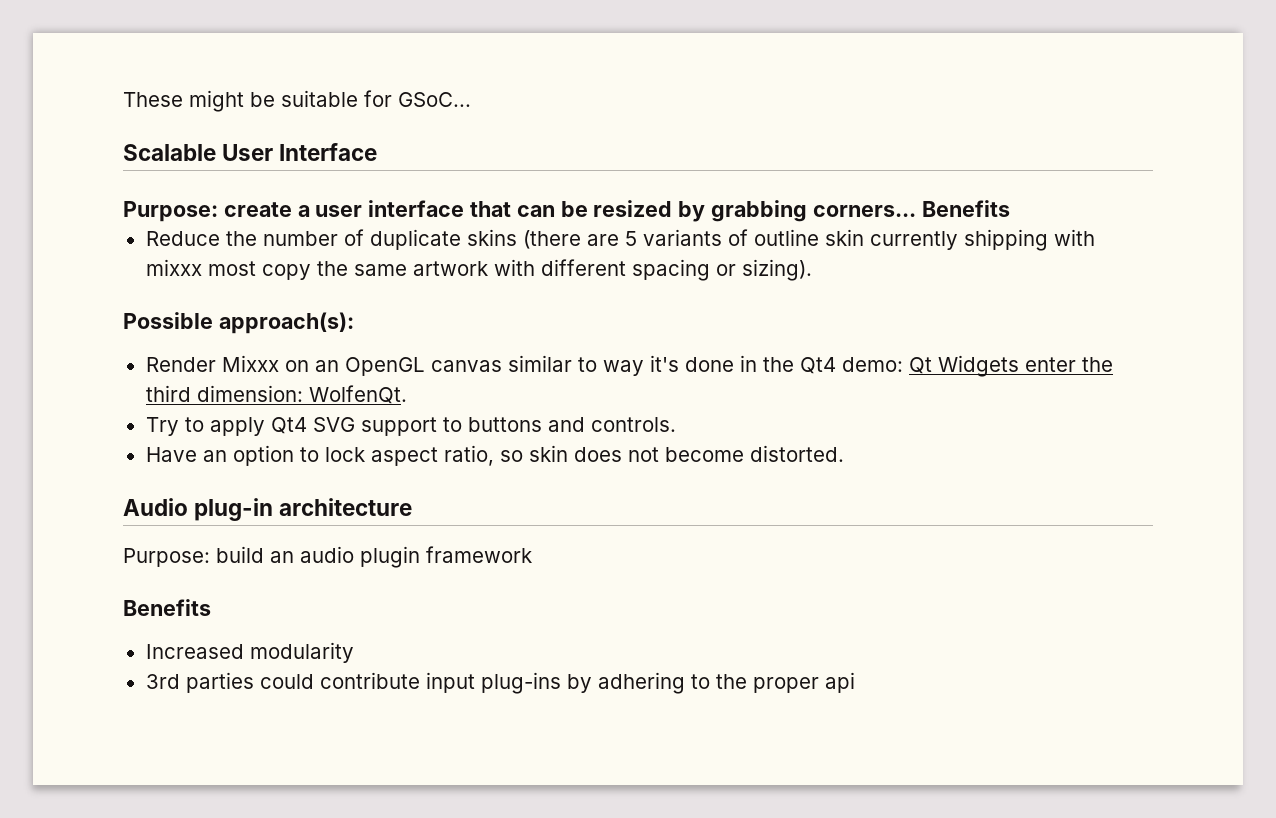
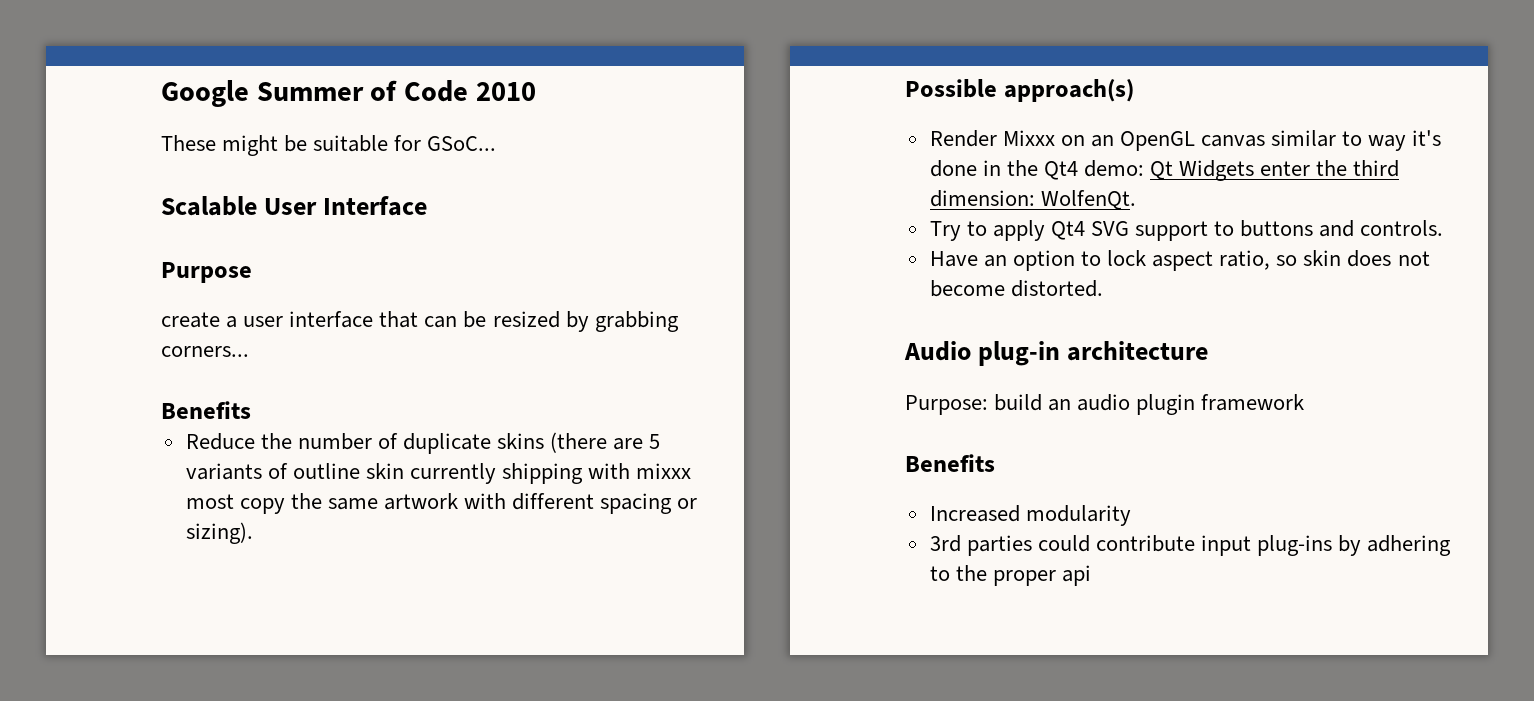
+ Google Summer of Code 2010
- Purpose: create a user interface that can be resized by grabbing corners... Benefits
+ Purpose
+ create a user interface that can be resized by grabbing corners...
+ Benefits
- Possible approach(s):
+ Possible approach(s)

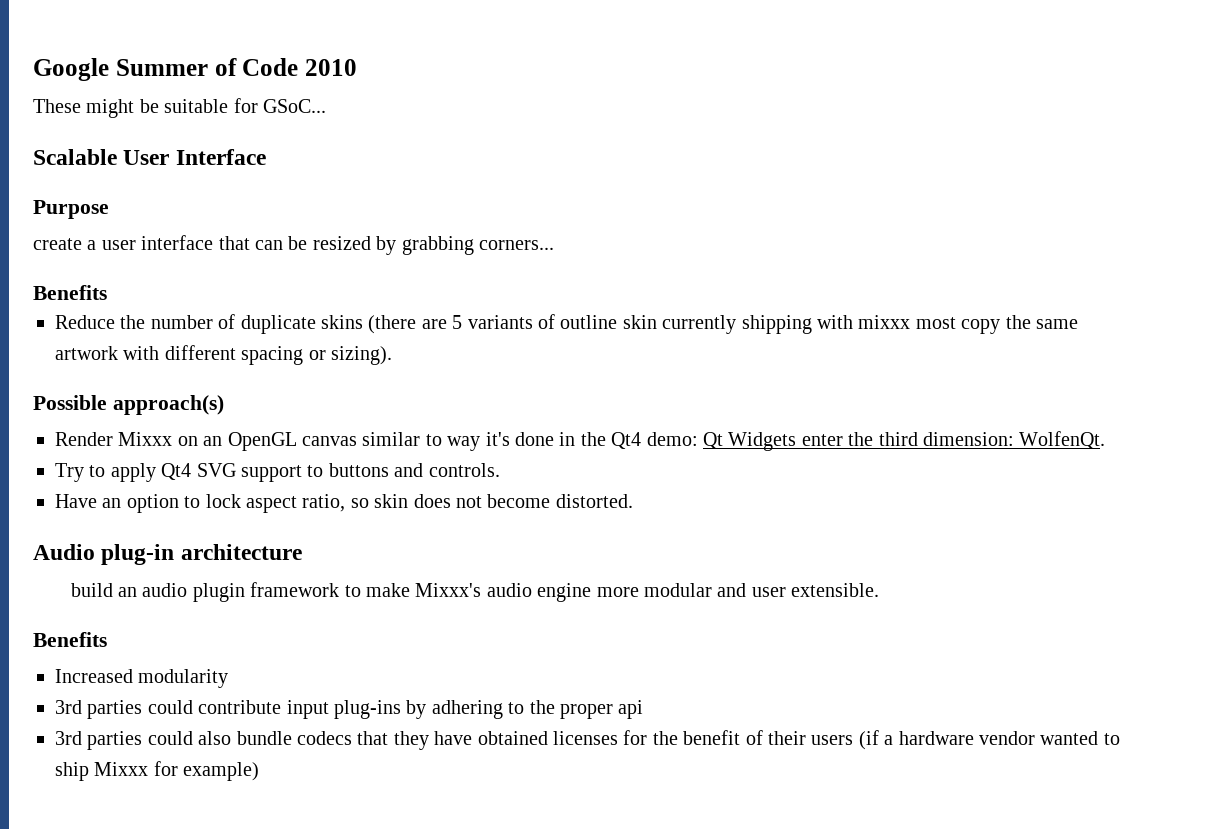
- Purpose: build an audio plugin framework
+ build an audio plugin framework to make Mixxx's audio engine more modular and user extensible.
+ 3rd parties could also bundle codecs that they have obtained licenses for the benefit of their users (if a hardware vendor wanted to ship Mixxx for example)

